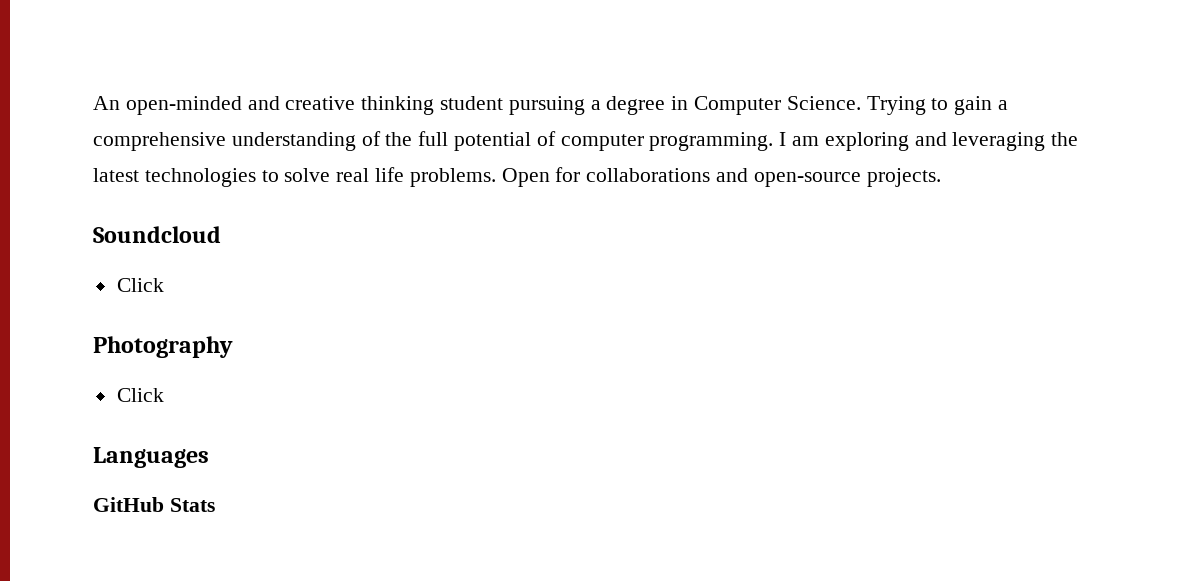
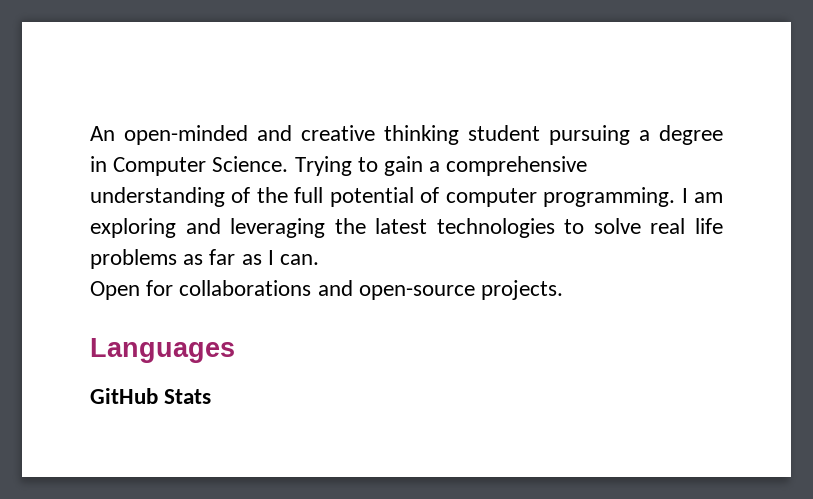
- I am exploring and leveraging the latest technologies to solve real life problems. Open for collaborations and open-source projects.
+ I am exploring and leveraging the latest technologies to solve real life problems as far as I can.
+ Open for collaborations and open-source projects.
- Soundcloud
- Click
- Photography
- Click

